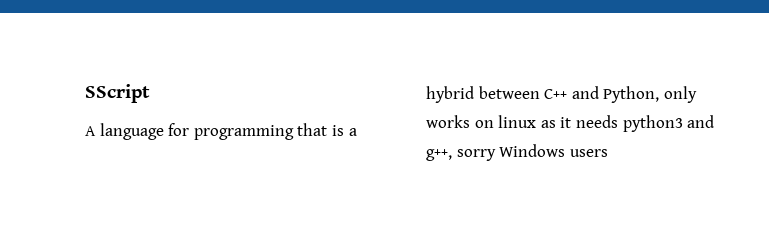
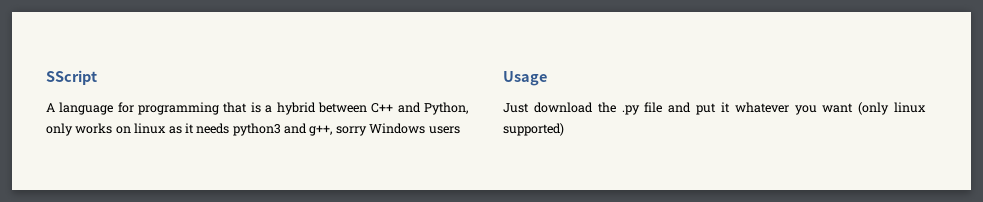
+ Usage
+ Just download the .py file and put it whatever you want (only linux supported)

